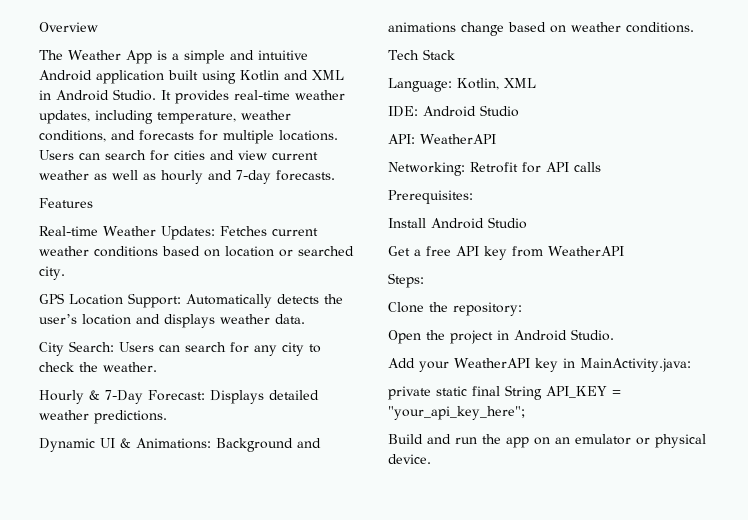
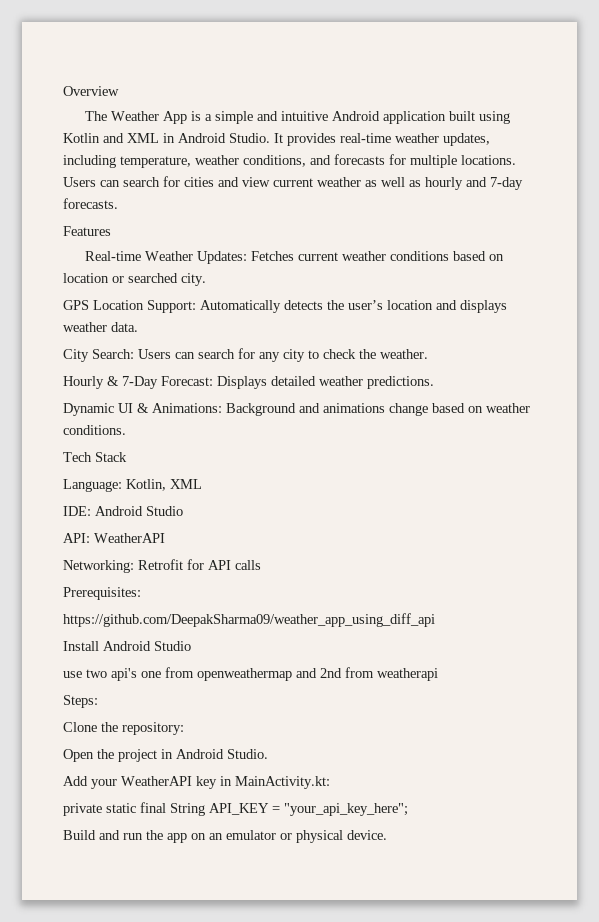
+ https://github.com/DeepakSharma09/weather_app_using_diff_api
- Get a free API key from WeatherAPI
+ use two api's one from openweathermap and 2nd from weatherapi
- Add your WeatherAPI key in MainActivity.java:
+ Add your WeatherAPI key in MainActivity.kt:

